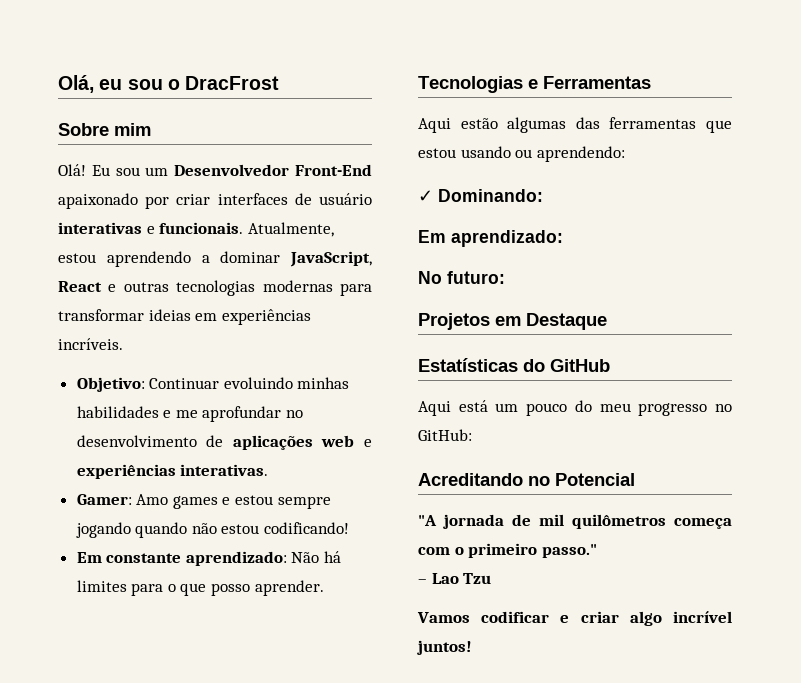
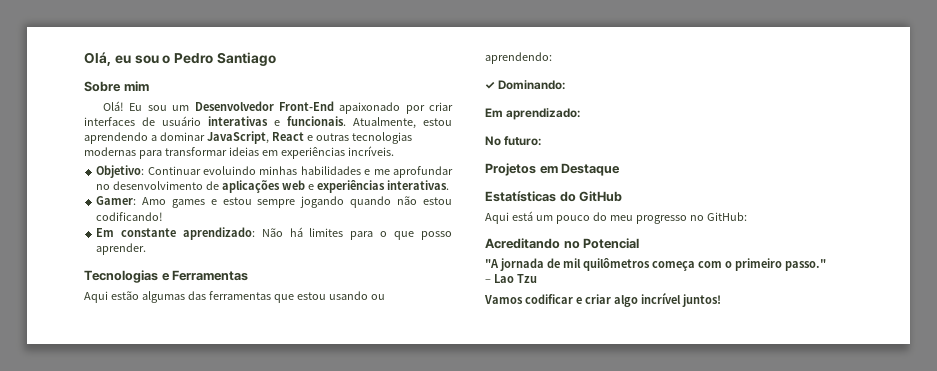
- Olá, eu sou o DracFrost
+ Olá, eu sou o Pedro Santiago

